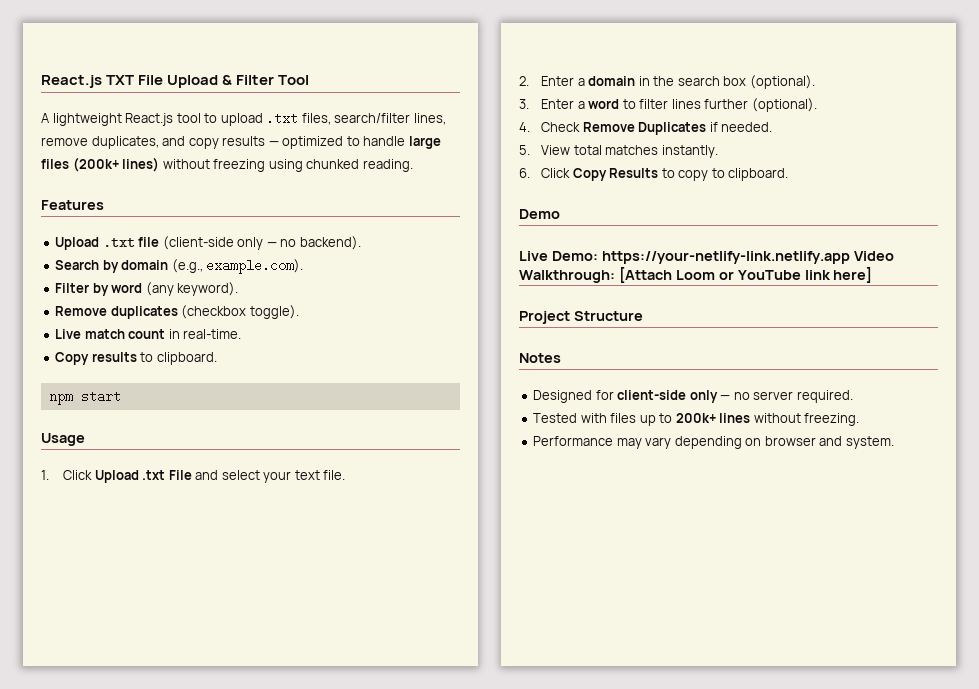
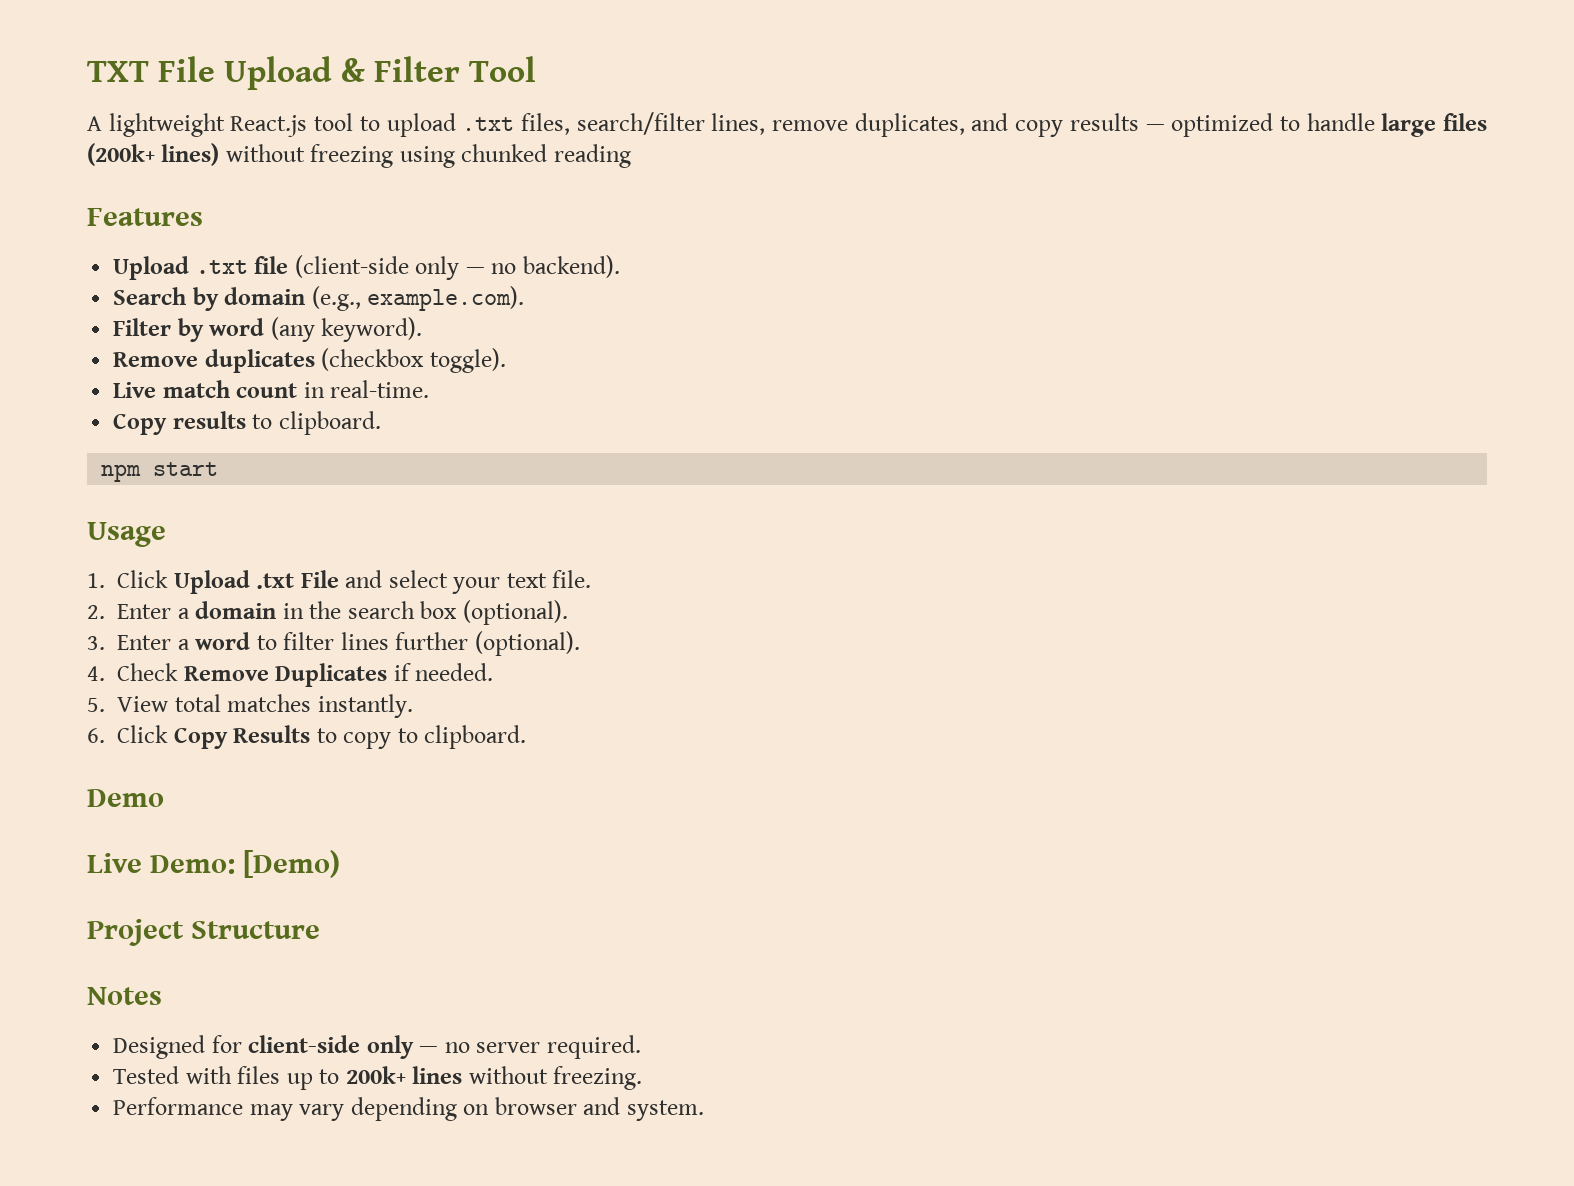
- React.js TXT File Upload & Filter Tool
+ TXT File Upload & Filter Tool
- A lightweight React.js tool to upload .txt files, search/filter lines, remove duplicates, and copy results — optimized to handle large files (200k+ lines) without freezing using chunked reading.
+ A lightweight React.js tool to upload .txt files, search/filter lines, remove duplicates, and copy results — optimized to handle large files (200k+ lines) without freezing using chunked reading
- Live Demo: https://your-netlify-link.netlify.app Video Walkthrough: [Attach Loom or YouTube link here]
+ Live Demo: [Demo)

